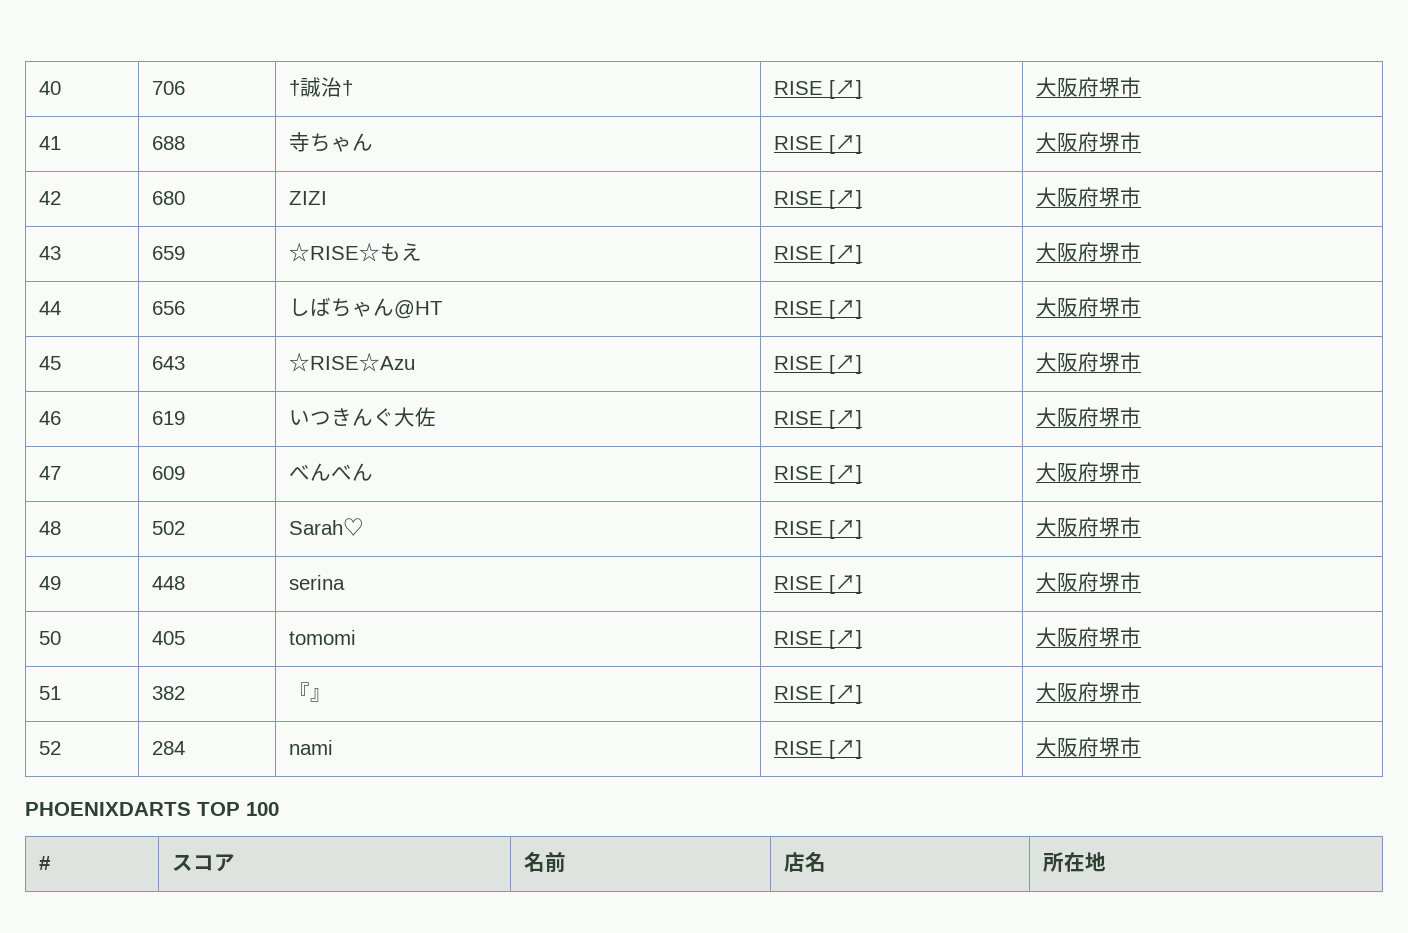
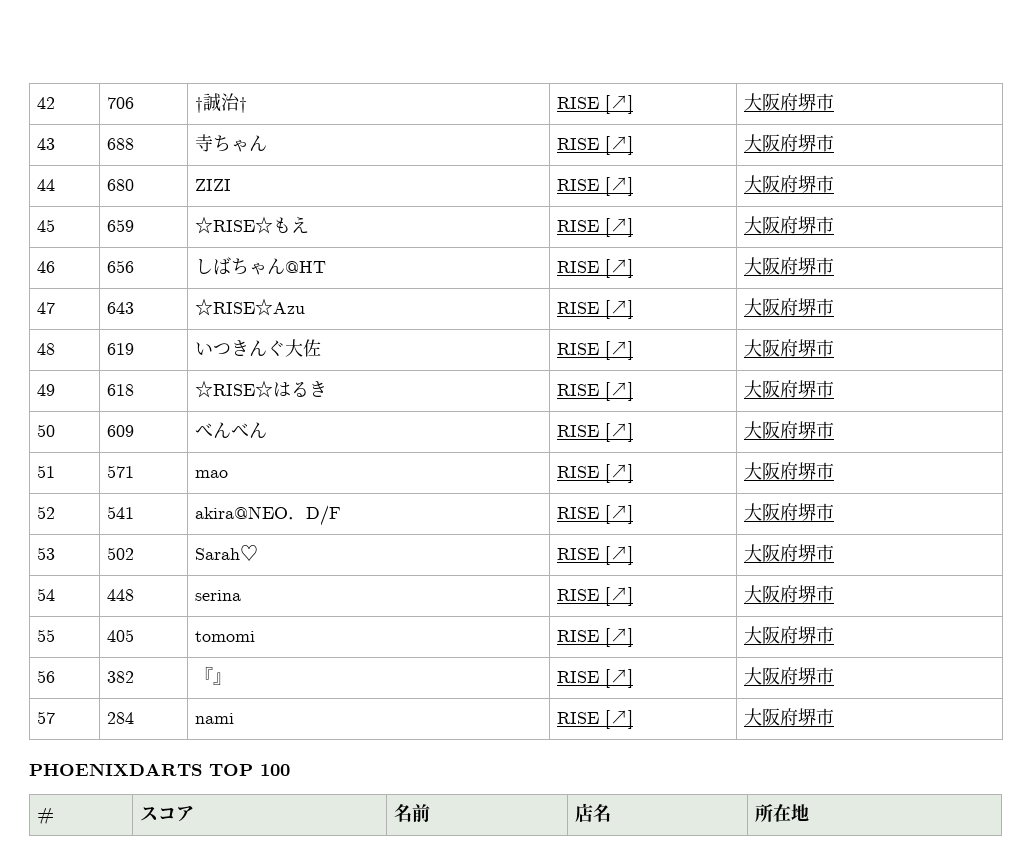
- 40 | 706 | †誠治† | RISE [↗] | 大阪府堺市
+ 42 | 706 | †誠治† | RISE [↗] | 大阪府堺市
- 41 | 688 | 寺ちゃん | RISE [↗] | 大阪府堺市
+ 43 | 688 | 寺ちゃん | RISE [↗] | 大阪府堺市
- 42 | 680 | ZIZI | RISE [↗] | 大阪府堺市
+ 44 | 680 | ZIZI | RISE [↗] | 大阪府堺市
- 43 | 659 | ☆RISE☆もえ | RISE [↗] | 大阪府堺市
+ 45 | 659 | ☆RISE☆もえ | RISE [↗] | 大阪府堺市
- 44 | 656 | しばちゃん@HT | RISE [↗] | 大阪府堺市
+ 46 | 656 | しばちゃん@HT | RISE [↗] | 大阪府堺市
- 45 | 643 | ☆RISE☆Azu | RISE [↗] | 大阪府堺市
+ 47 | 643 | ☆RISE☆Azu | RISE [↗] | 大阪府堺市
- 46 | 619 | いつきんぐ大佐 | RISE [↗] | 大阪府堺市
+ 48 | 619 | いつきんぐ大佐 | RISE [↗] | 大阪府堺市
- 47 | 609 | べんべん | RISE [↗] | 大阪府堺市
+ 49 | 618 | ☆RISE☆はるき | RISE [↗] | 大阪府堺市
+ 50 | 609 | べんべん | RISE [↗] | 大阪府堺市
- 48 | 502 | Sarah♡ | RISE [↗] | 大阪府堺市
+ 51 | 571 | mao | RISE [↗] | 大阪府堺市
+ 52 | 541 | akira@NEO．D/F | RISE [↗] | 大阪府堺市
+ 53 | 502 | Sarah♡ | RISE [↗] | 大阪府堺市
- 49 | 448 | serina | RISE [↗] | 大阪府堺市
+ 54 | 448 | serina | RISE [↗] | 大阪府堺市
- 50 | 405 | tomomi | RISE [↗] | 大阪府堺市
+ 55 | 405 | tomomi | RISE [↗] | 大阪府堺市
- 51 | 382 | 『』 | RISE [↗] | 大阪府堺市
+ 56 | 382 | 『』 | RISE [↗] | 大阪府堺市
- 52 | 284 | nami | RISE [↗] | 大阪府堺市
+ 57 | 284 | nami | RISE [↗] | 大阪府堺市

